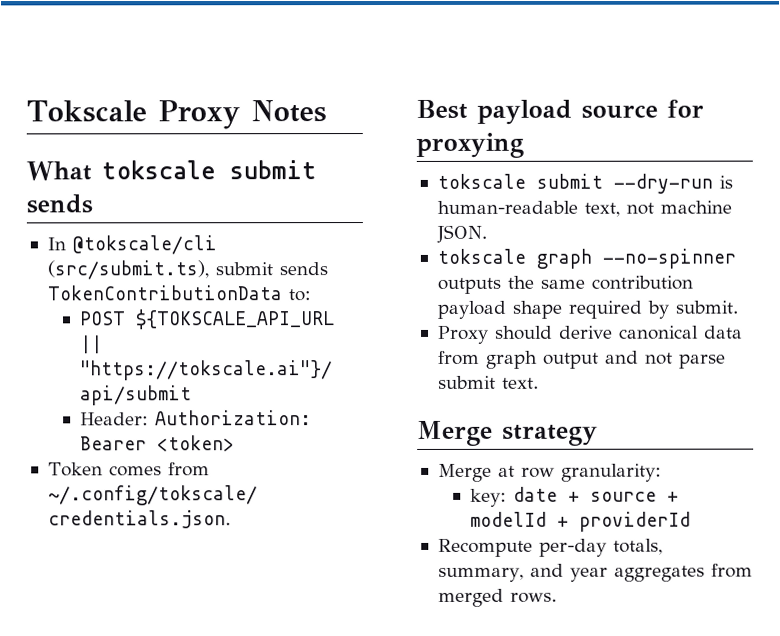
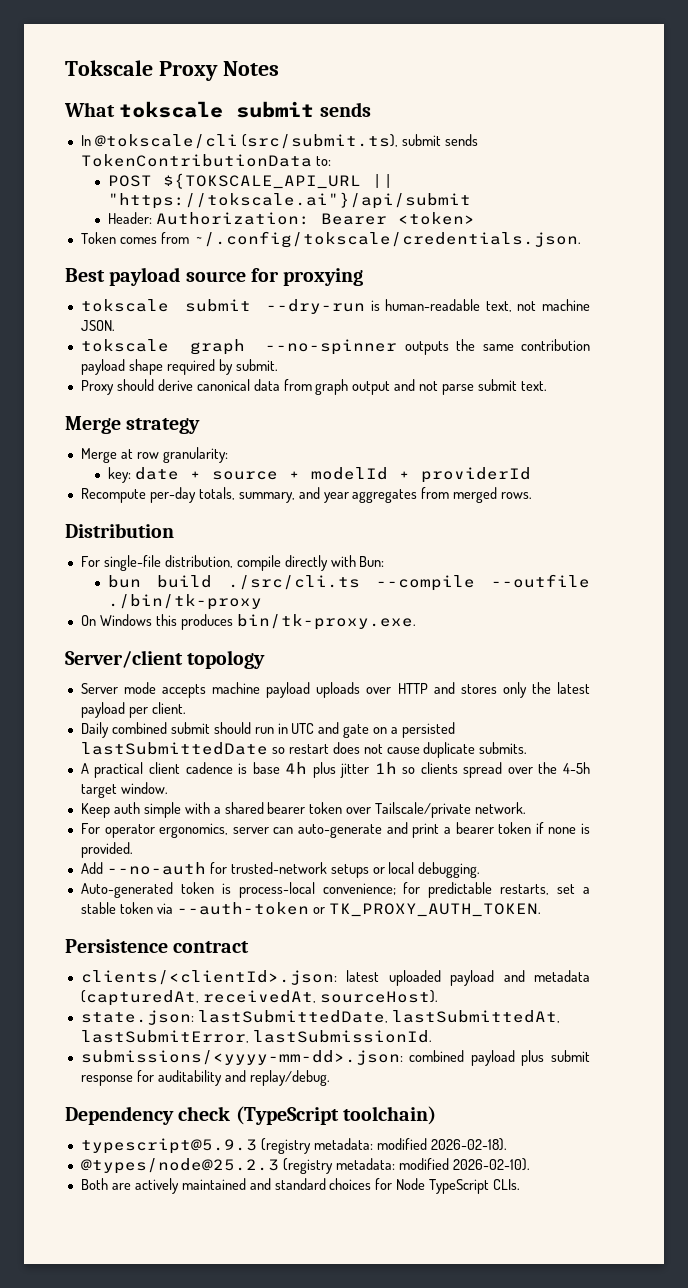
+ Distribution
+ For single-file distribution, compile directly with Bun:
+ bun build ./src/cli.ts --compile --outfile ./bin/tk-proxy
+ On Windows this produces bin/tk-proxy.exe.
+ Server/client topology
+ Server mode accepts machine payload uploads over HTTP and stores only the latest payload per client.
+ Daily combined submit should run in UTC and gate on a persisted lastSubmittedDate so restart does not cause duplicate submits.
+ A practical client cadence is base 4h plus jitter 1h so clients spread over the 4-5h target window.
+ Keep auth simple with a shared bearer token over Tailscale/private network.
+ For operator ergonomics, server can auto-generate and print a bearer token if none is provided.
+ Add --no-auth for trusted-network setups or local debugging.
+ Auto-generated token is process-local convenience; for predictable restarts, set a stable token via --auth-token or TK_PROXY_AUTH_TOKEN.
+ Persistence contract
+ clients/<clientId>.json: latest uploaded payload and metadata (capturedAt, receivedAt, sourceHost).
+ state.json: lastSubmittedDate, lastSubmittedAt, lastSubmitError, lastSubmissionId.
+ submissions/<yyyy-mm-dd>.json: combined payload plus submit response for auditability and replay/debug.
+ Dependency check (TypeScript toolchain)
+ typescript@5.9.3 (registry metadata: modified 2026-02-18).
+ @types/node@25.2.3 (registry metadata: modified 2026-02-10).
+ Both are actively maintained and standard choices for Node TypeScript CLIs.

